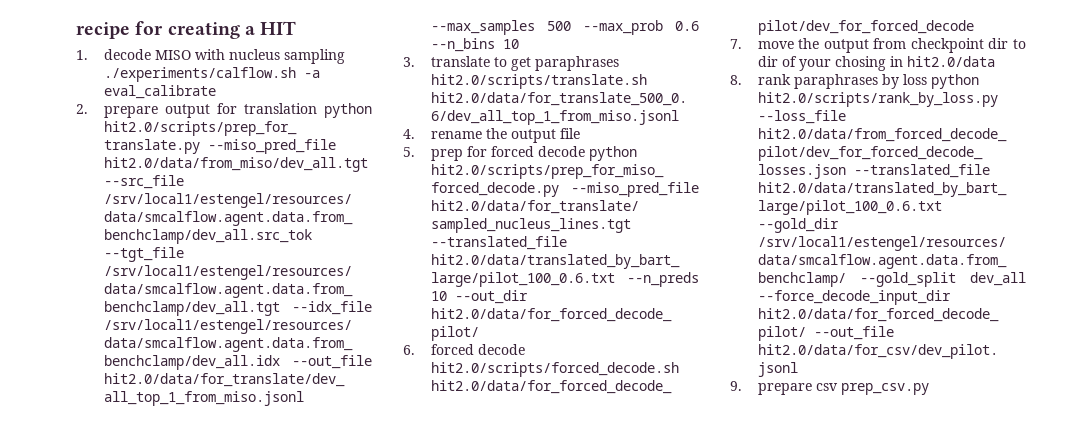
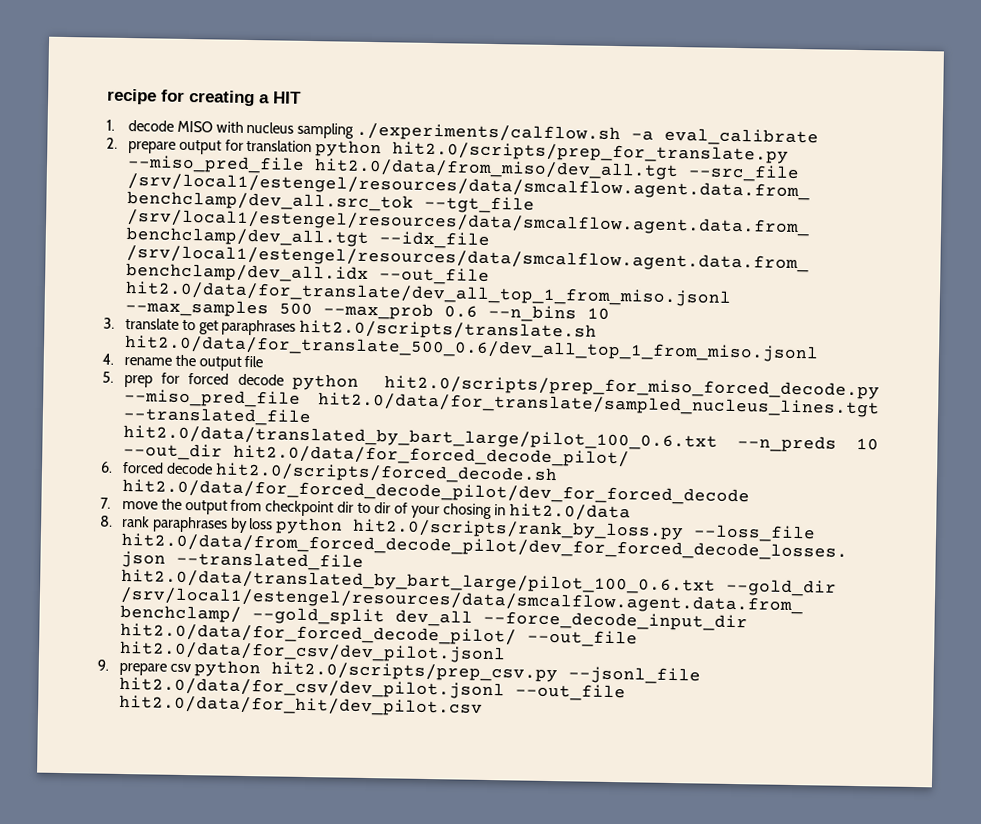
- 9. prepare csv prep_csv.py
+ 9. prepare csv python hit2.0/scripts/prep_csv.py --jsonl_file hit2.0/data/for_csv/dev_pilot.jsonl --out_file hit2.0/data/for_hit/dev_pilot.csv

